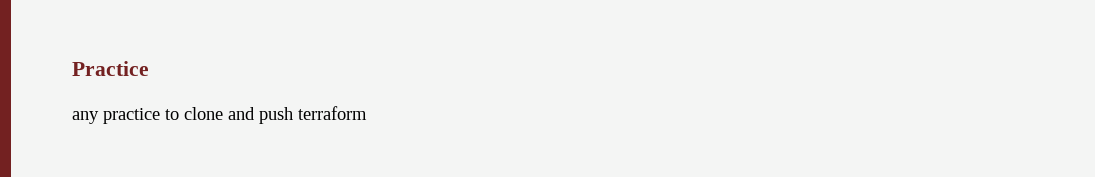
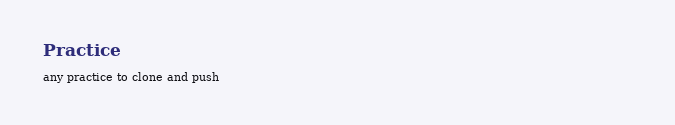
- any practice to clone and push terraform
+ any practice to clone and push

